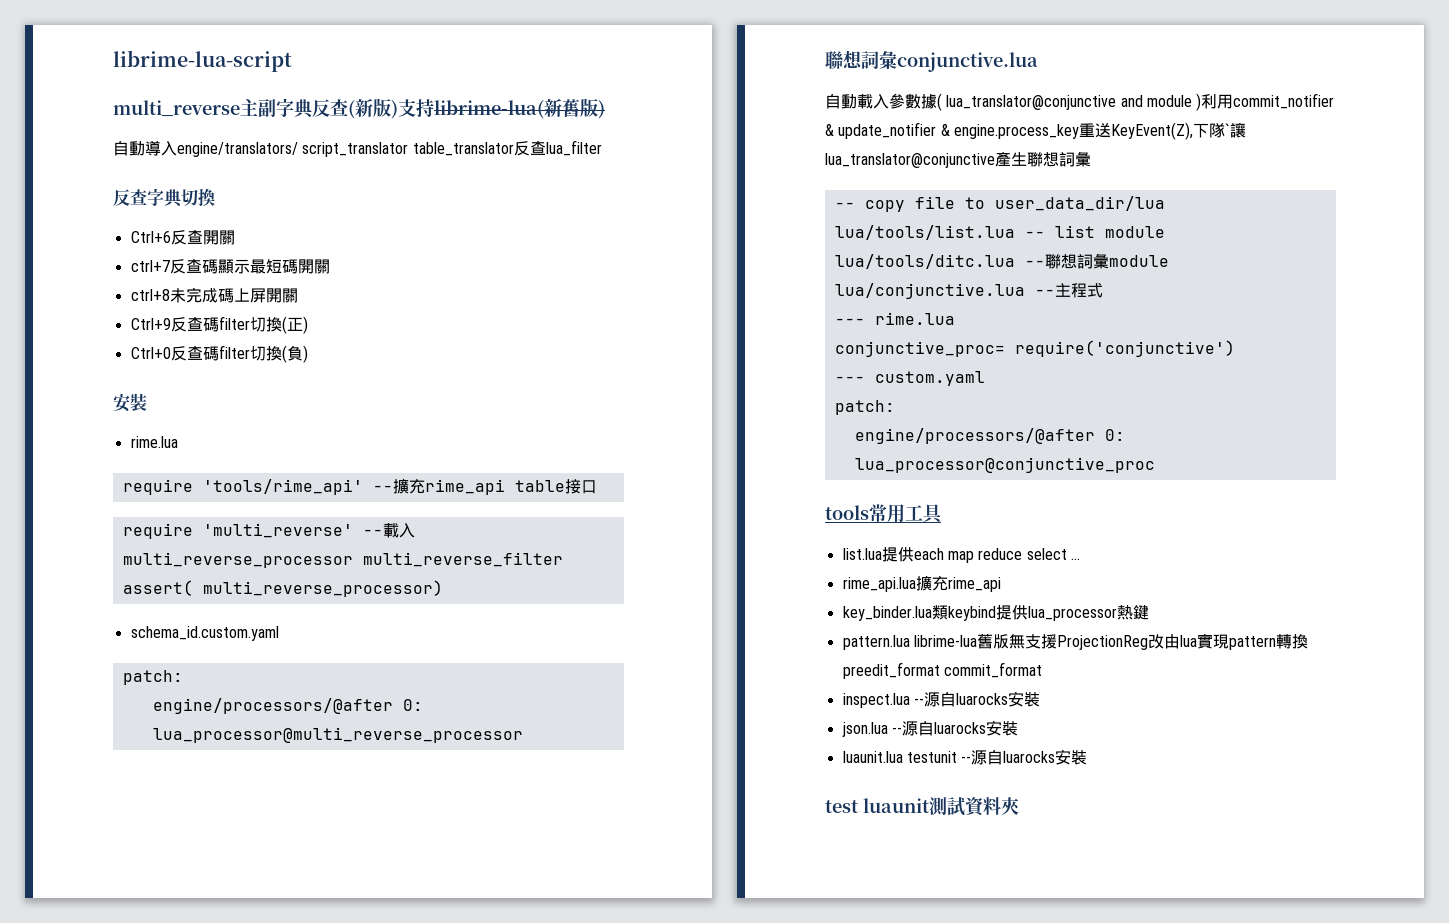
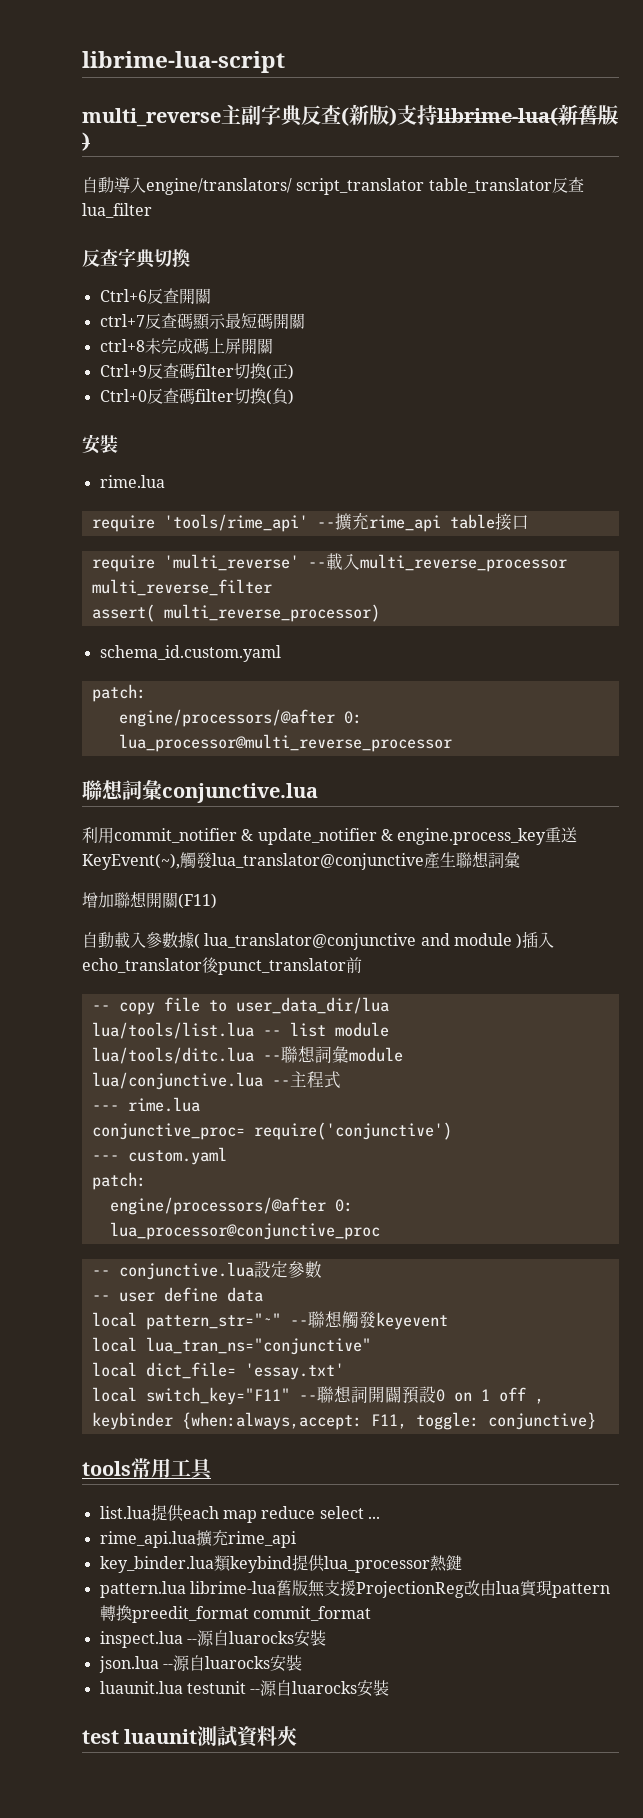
+ 利用commit_notifier & update_notifier & engine.process_key重送KeyEvent(~),觸發lua_translator@conjunctive產生聯想詞彙
+ 增加聯想開關(F11)
- 自動載入參數據( lua_translator@conjunctive and module )利用commit_notifier & update_notifier & engine.process_key重送KeyEvent(Z),下隊`讓lua_translator@conjunctive產生聯想詞彙
+ 自動載入參數據( lua_translator@conjunctive and module )插入echo_translator後punct_translator前
+ -- conjunctive.lua設定參數
+ -- user define data
+ local pattern_str="~" --聯想觸發keyevent
+ local lua_tran_ns="conjunctive"
+ local dict_file= 'essay.txt'
+ local switch_key="F11" --聯想詞開闢預設0 on 1 off , keybinder {when:always,accept: F11, toggle: conjunctive}

